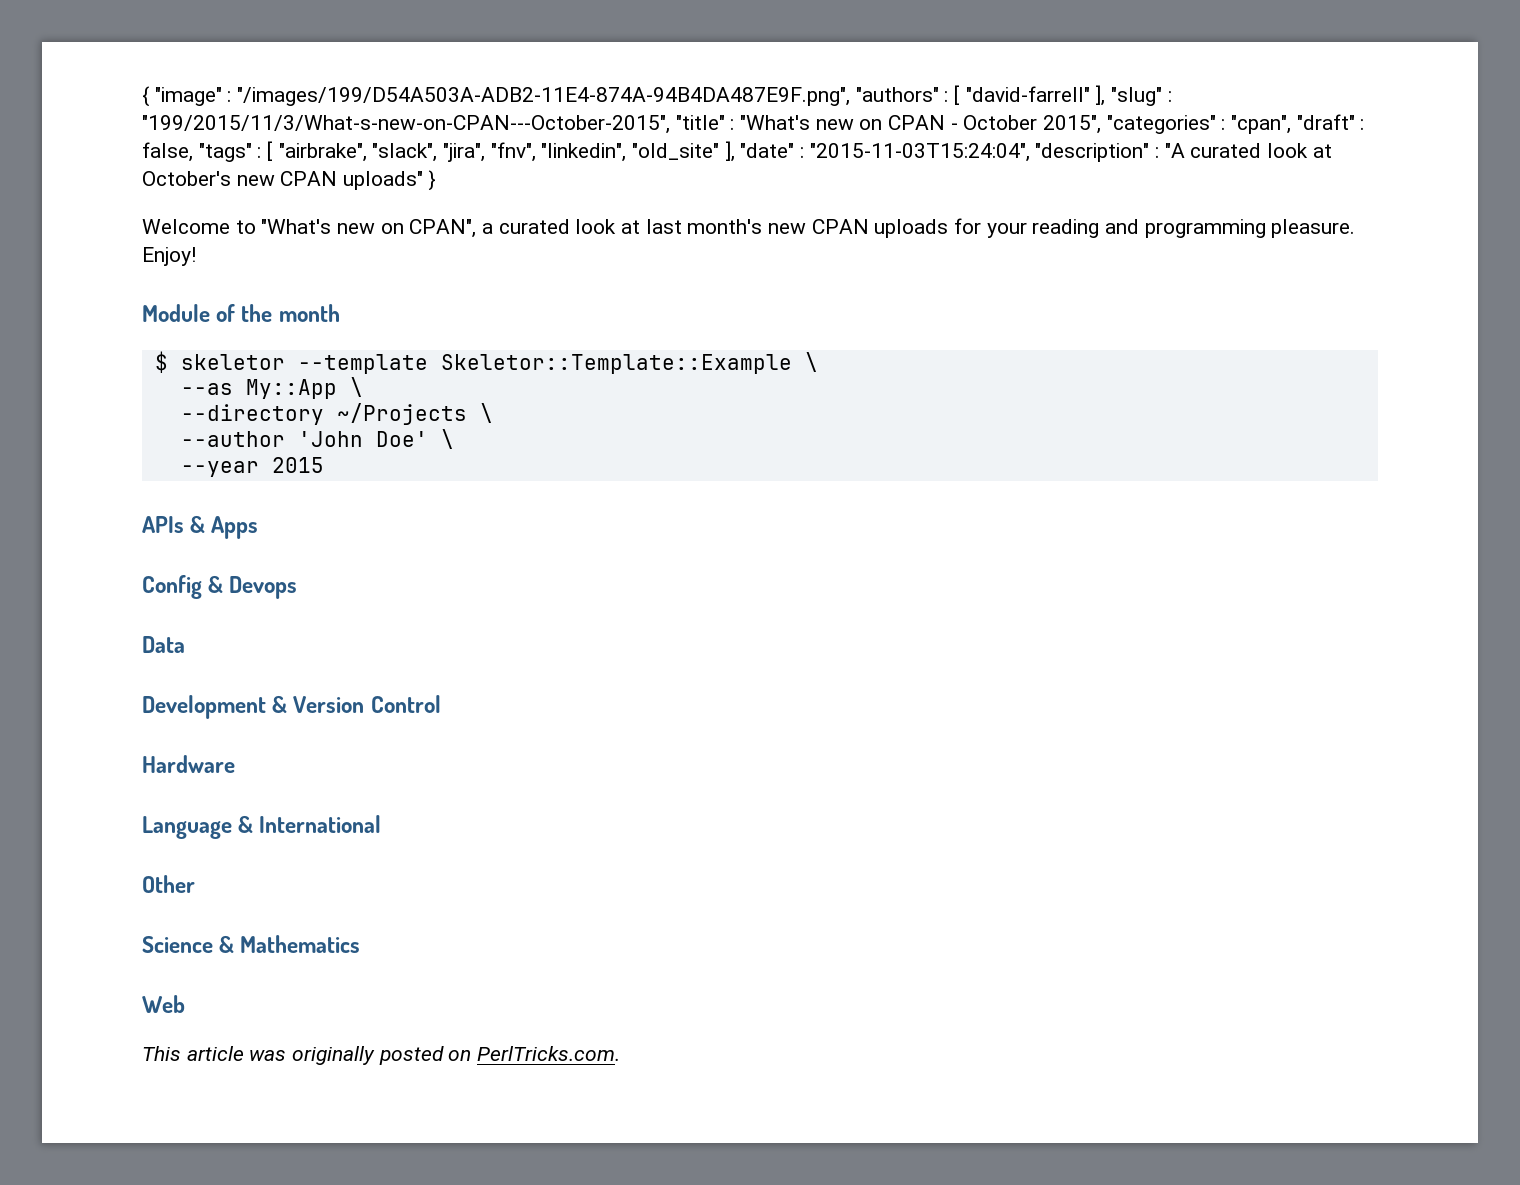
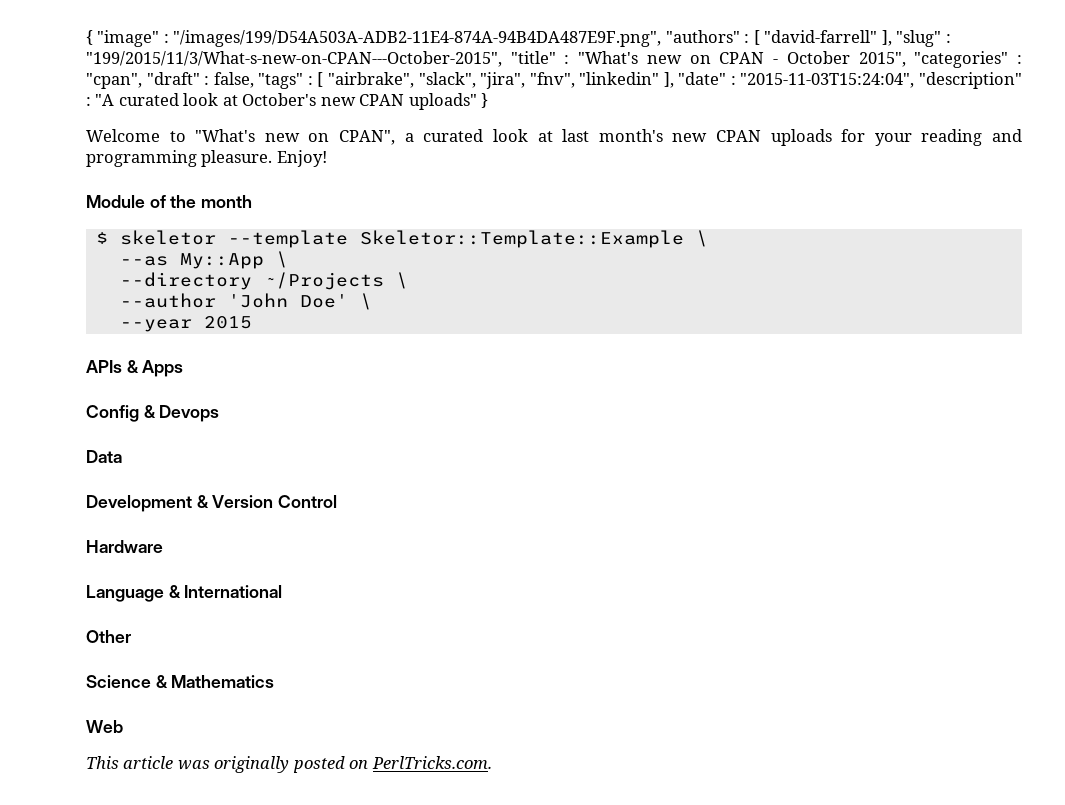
- { "image" : "/images/199/D54A503A-ADB2-11E4-874A-94B4DA487E9F.png", "authors" : [ "david-farrell" ], "slug" : "199/2015/11/3/What-s-new-on-CPAN---October-2015", "title" : "What's new on CPAN - October 2015", "categories" : "cpan", "draft" : false, "tags" : [ "airbrake", "slack", "jira", "fnv", "linkedin", "old_site" ], "date" : "2015-11-03T15:24:04", "description" : "A curated look at October's new CPAN uploads" }
+ { "image" : "/images/199/D54A503A-ADB2-11E4-874A-94B4DA487E9F.png", "authors" : [ "david-farrell" ], "slug" : "199/2015/11/3/What-s-new-on-CPAN---October-2015", "title" : "What's new on CPAN - October 2015", "categories" : "cpan", "draft" : false, "tags" : [ "airbrake", "slack", "jira", "fnv", "linkedin" ], "date" : "2015-11-03T15:24:04", "description" : "A curated look at October's new CPAN uploads" }

